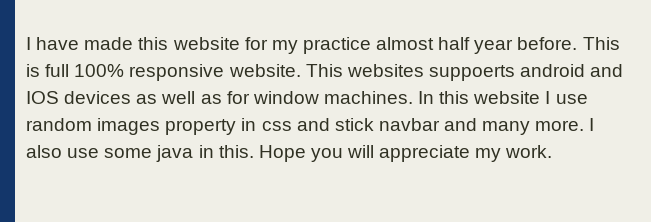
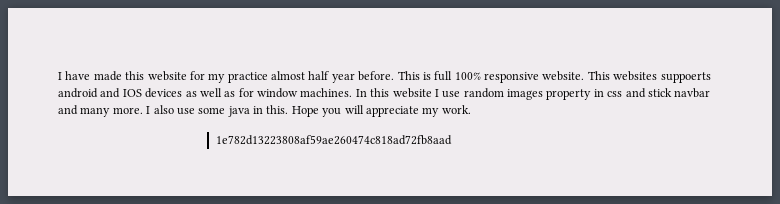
+ 1e782d13223808af59ae260474c818ad72fb8aad

